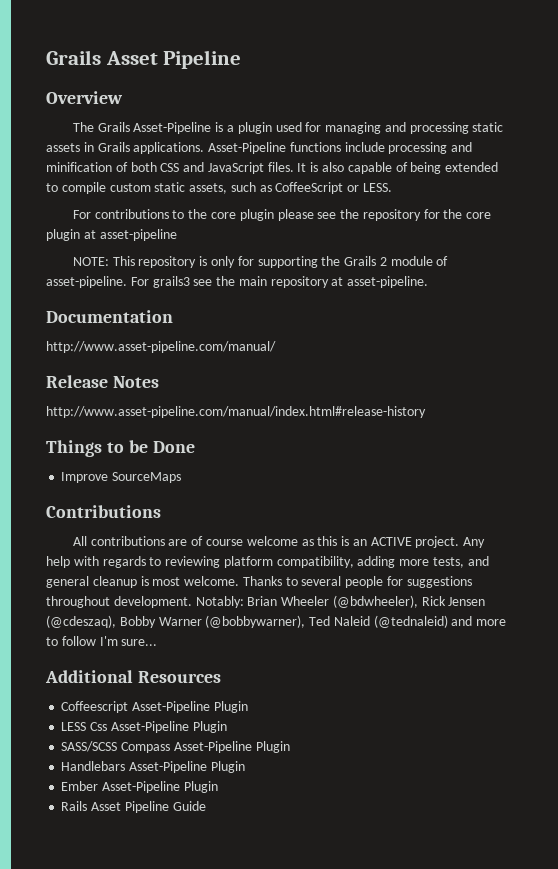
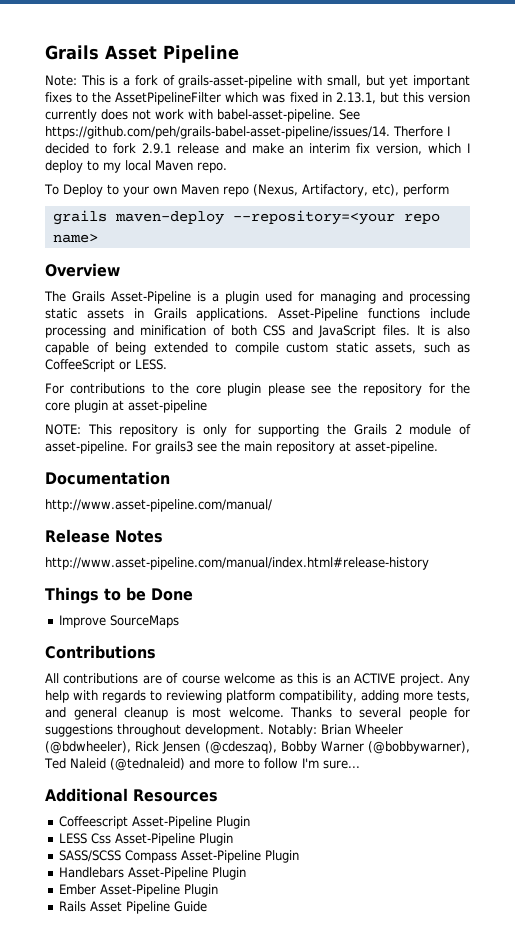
+ Note: This is a fork of grails-asset-pipeline with small, but yet important fixes to the AssetPipelineFilter which was fixed in 2.13.1, but this version currently does not work with babel-asset-pipeline. See https://github.com/peh/grails-babel-asset-pipeline/issues/14. Therfore I decided to fork 2.9.1 release and make an interim fix version, which I deploy to my local Maven repo.
+ To Deploy to your own Maven repo (Nexus, Artifactory, etc), perform
+ grails maven-deploy --repository=<your repo name>

